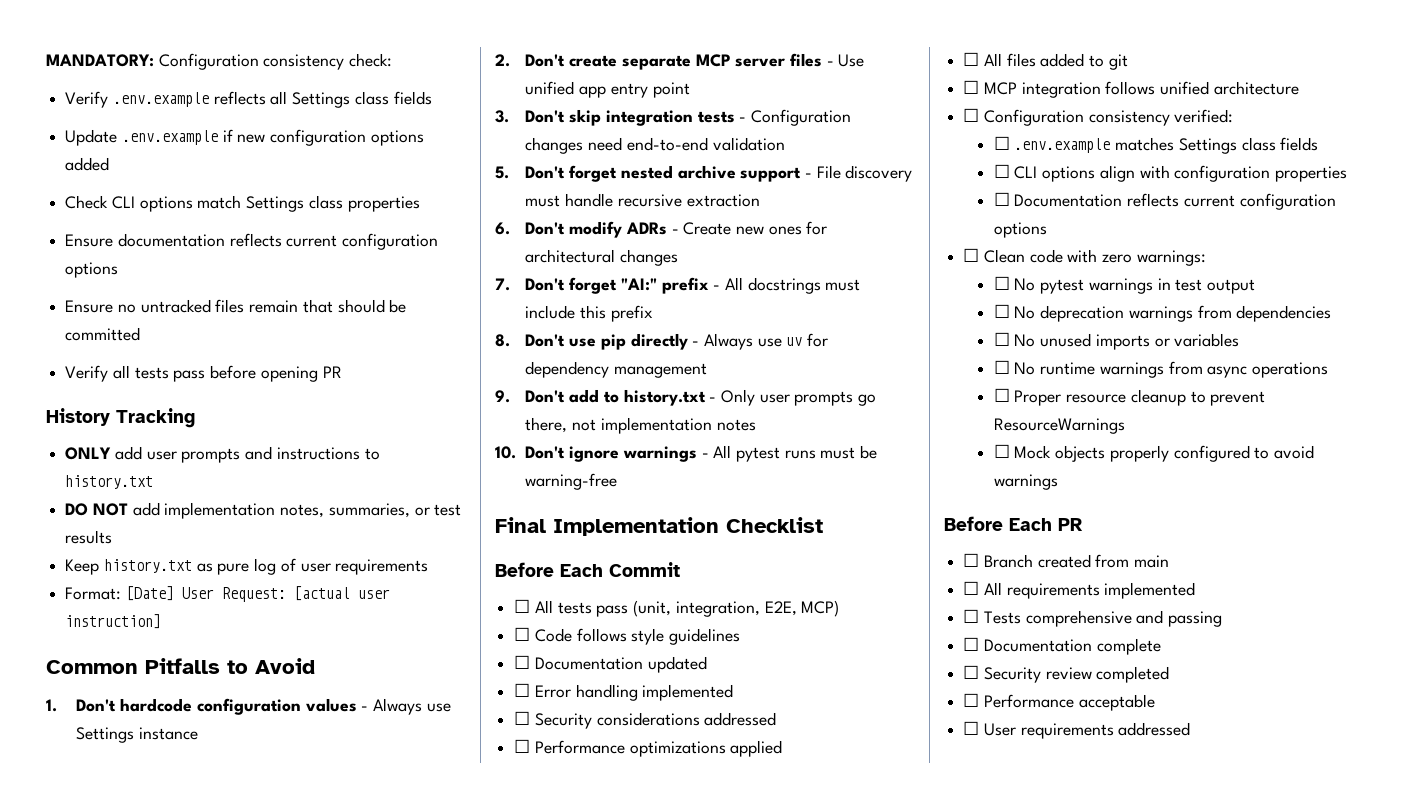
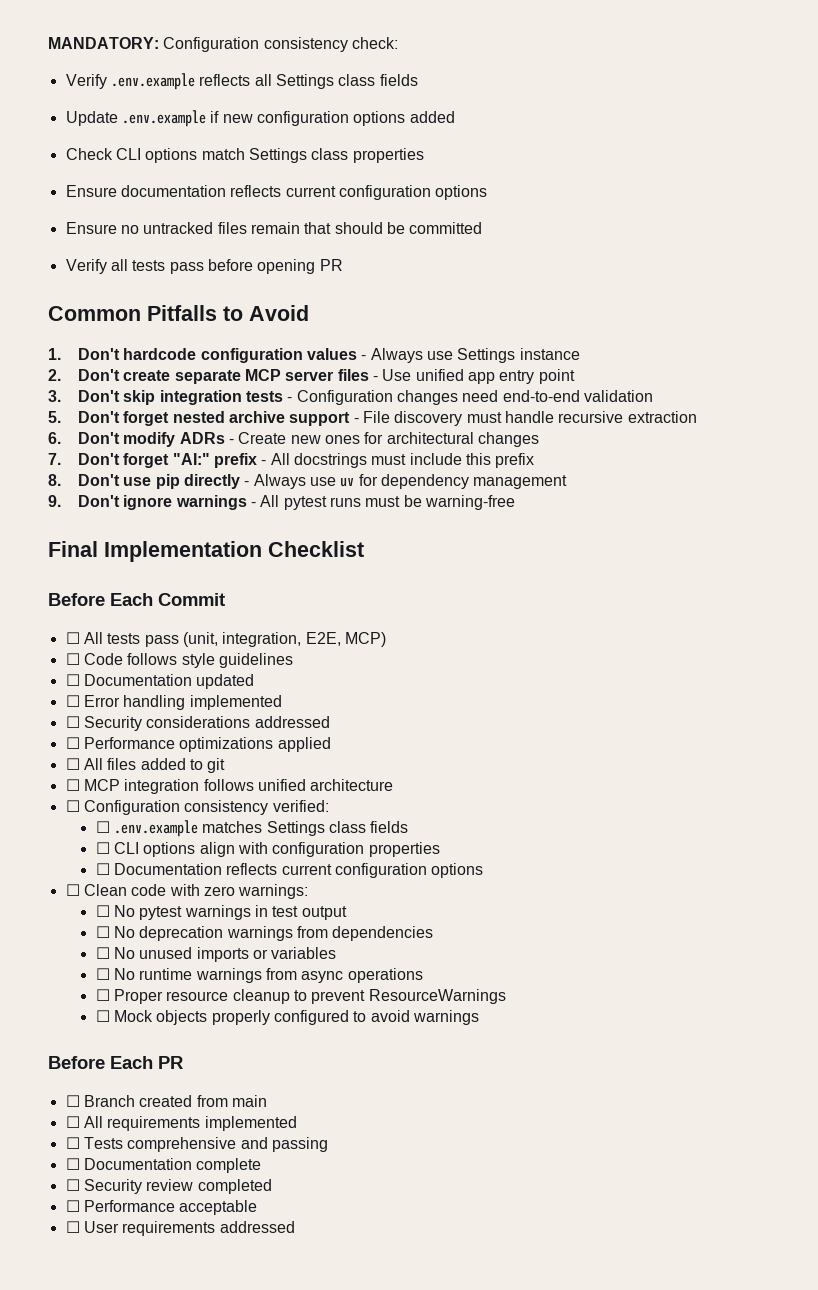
- History Tracking
- ONLY add user prompts and instructions to history.txt
- DO NOT add implementation notes, summaries, or test results
- Keep history.txt as pure log of user requirements
- Format: [Date] User Request: [actual user instruction]
- 9. Don't add to history.txt - Only user prompts go there, not implementation notes
- 10. Don't ignore warnings - All pytest runs must be warning-free
+ 9. Don't ignore warnings - All pytest runs must be warning-free

